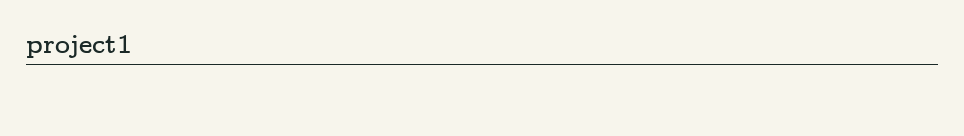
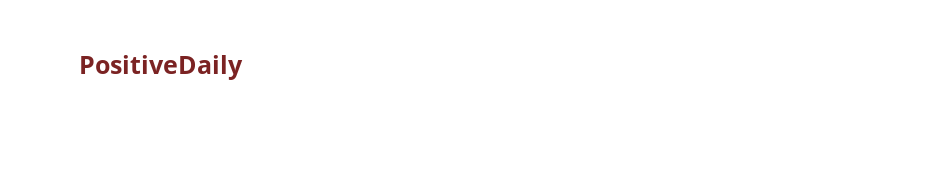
- project1
+ PositiveDaily

